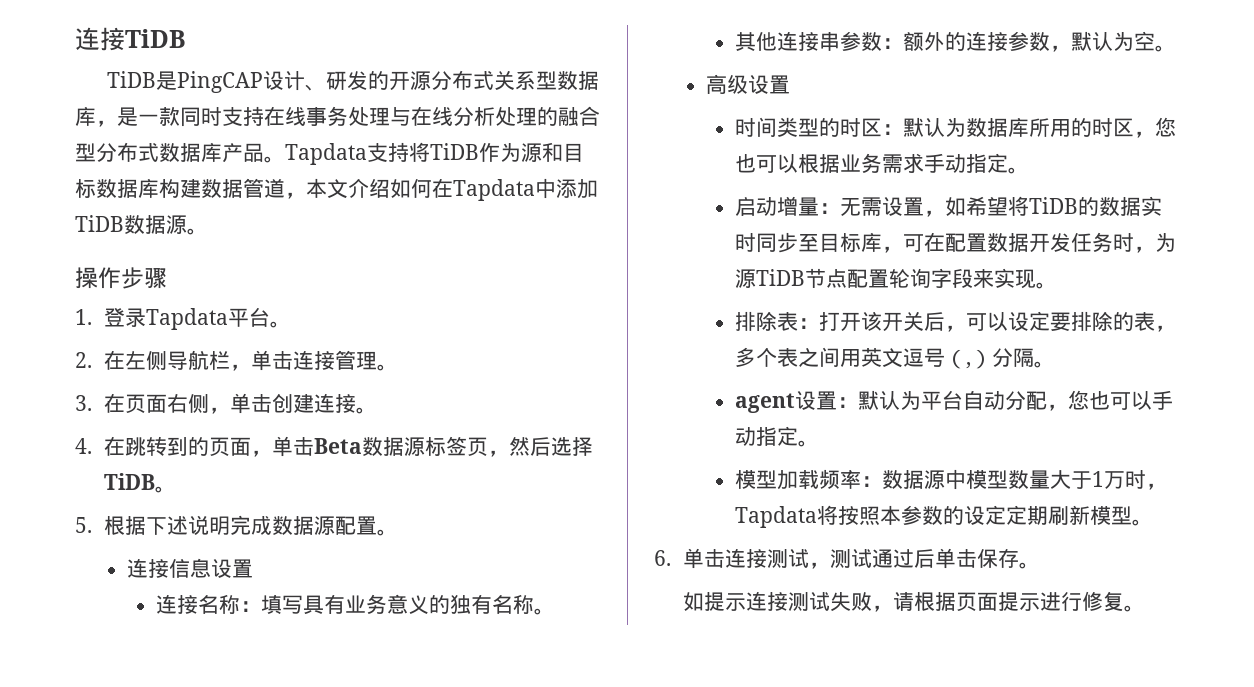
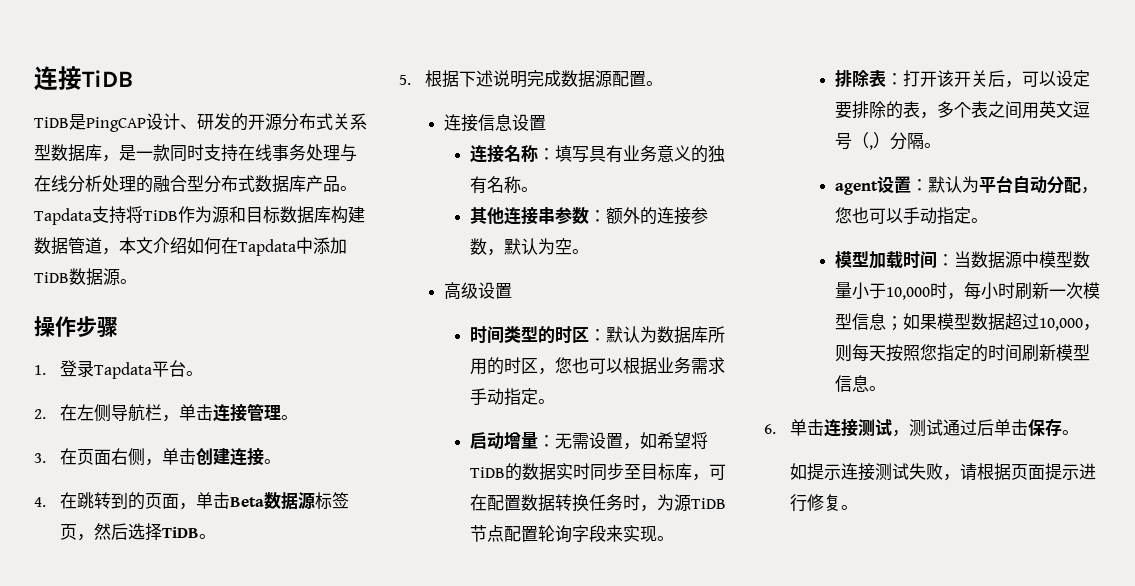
- 启动增量：无需设置，如希望将TiDB的数据实时同步至目标库，可在配置数据开发任务时，为源TiDB节点配置轮询字段来实现。
+ 启动增量：无需设置，如希望将TiDB的数据实时同步至目标库，可在配置数据转换任务时，为源TiDB节点配置轮询字段来实现。
- 模型加载频率：数据源中模型数量大于1万时，Tapdata将按照本参数的设定定期刷新模型。
+ 模型加载时间：当数据源中模型数量小于10,000时，每小时刷新一次模型信息；如果模型数据超过10,000，则每天按照您指定的时间刷新模型信息。

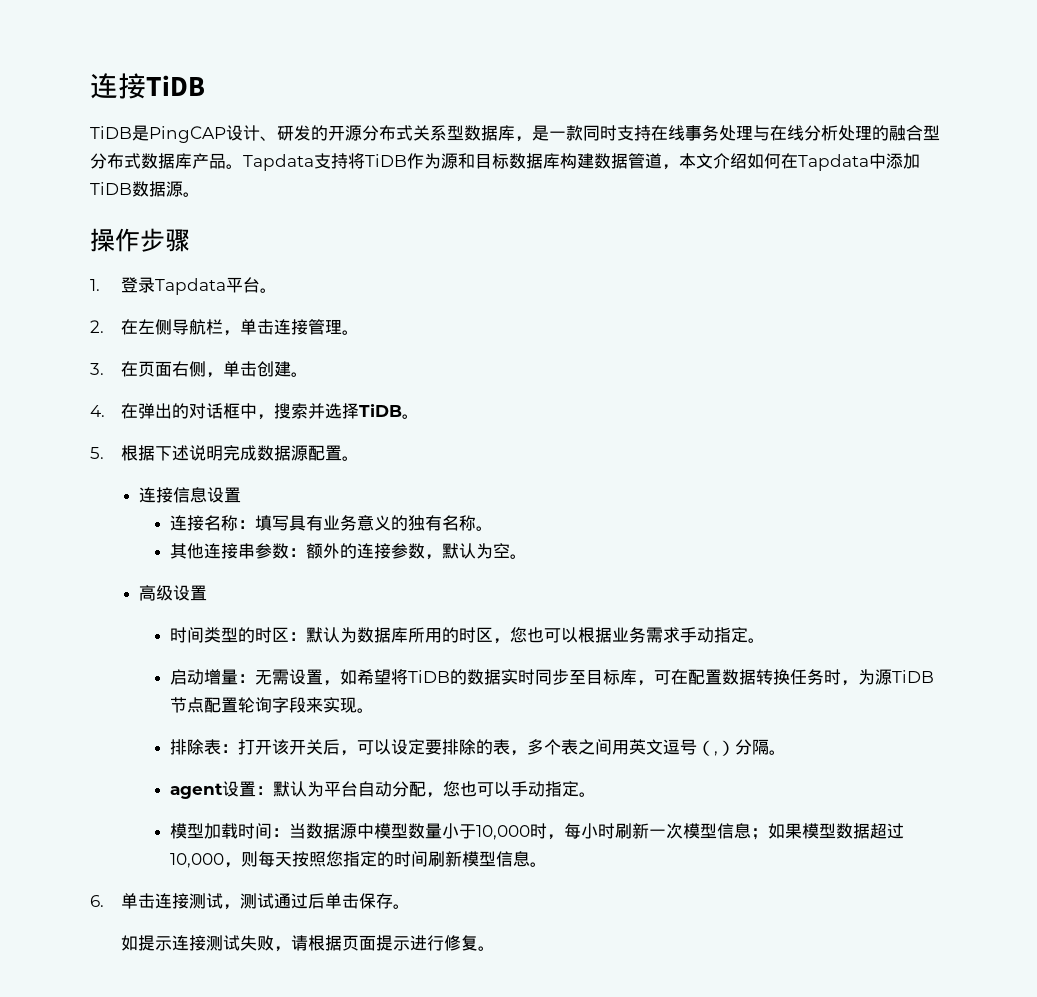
- 3.在页面右侧，单击创建连接。
+ 3.在页面右侧，单击创建。
- 4.在跳转到的页面，单击Beta数据源标签页，然后选择TiDB。
+ 4.在弹出的对话框中，搜索并选择TiDB。

